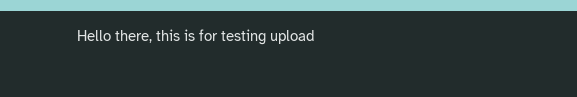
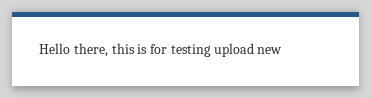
- Hello there, this is for testing upload
+ Hello there, this is for testing upload new

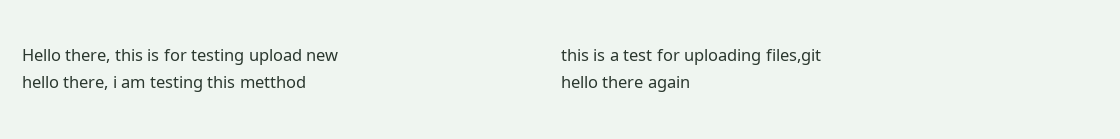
+ hello there, i am testing this metthod
+ this is a test for uploading files,git
+ hello there again

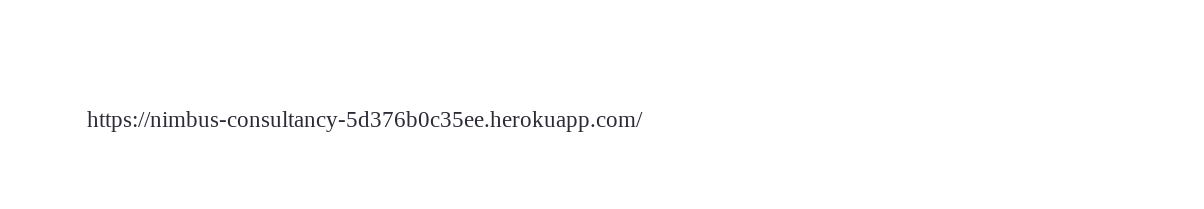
- Hello there, this is for testing upload new
- hello there, i am testing this metthod
- this is a test for uploading files,git
- hello there again
+ https://nimbus-consultancy-5d376b0c35ee.herokuapp.com/

